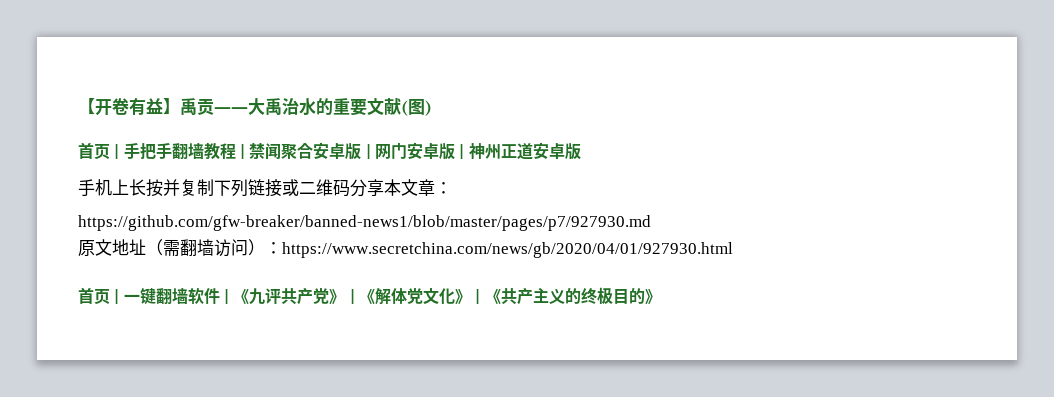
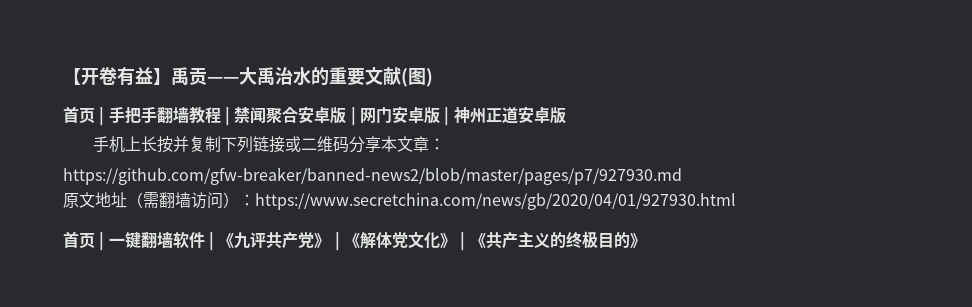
- https://github.com/gfw-breaker/banned-news1/blob/master/pages/p7/927930.md
+ https://github.com/gfw-breaker/banned-news2/blob/master/pages/p7/927930.md

